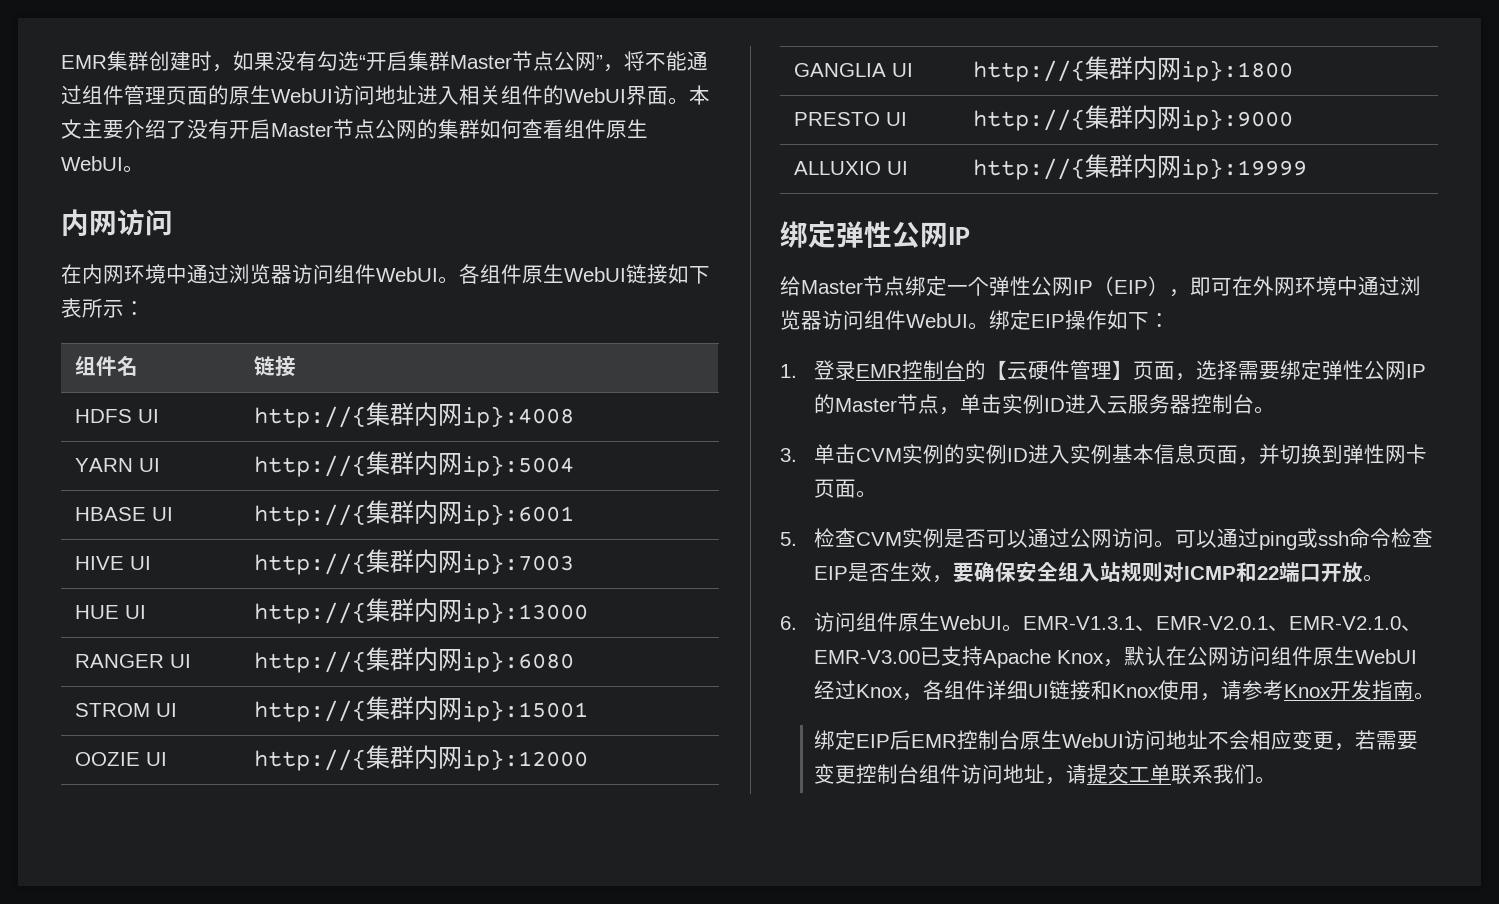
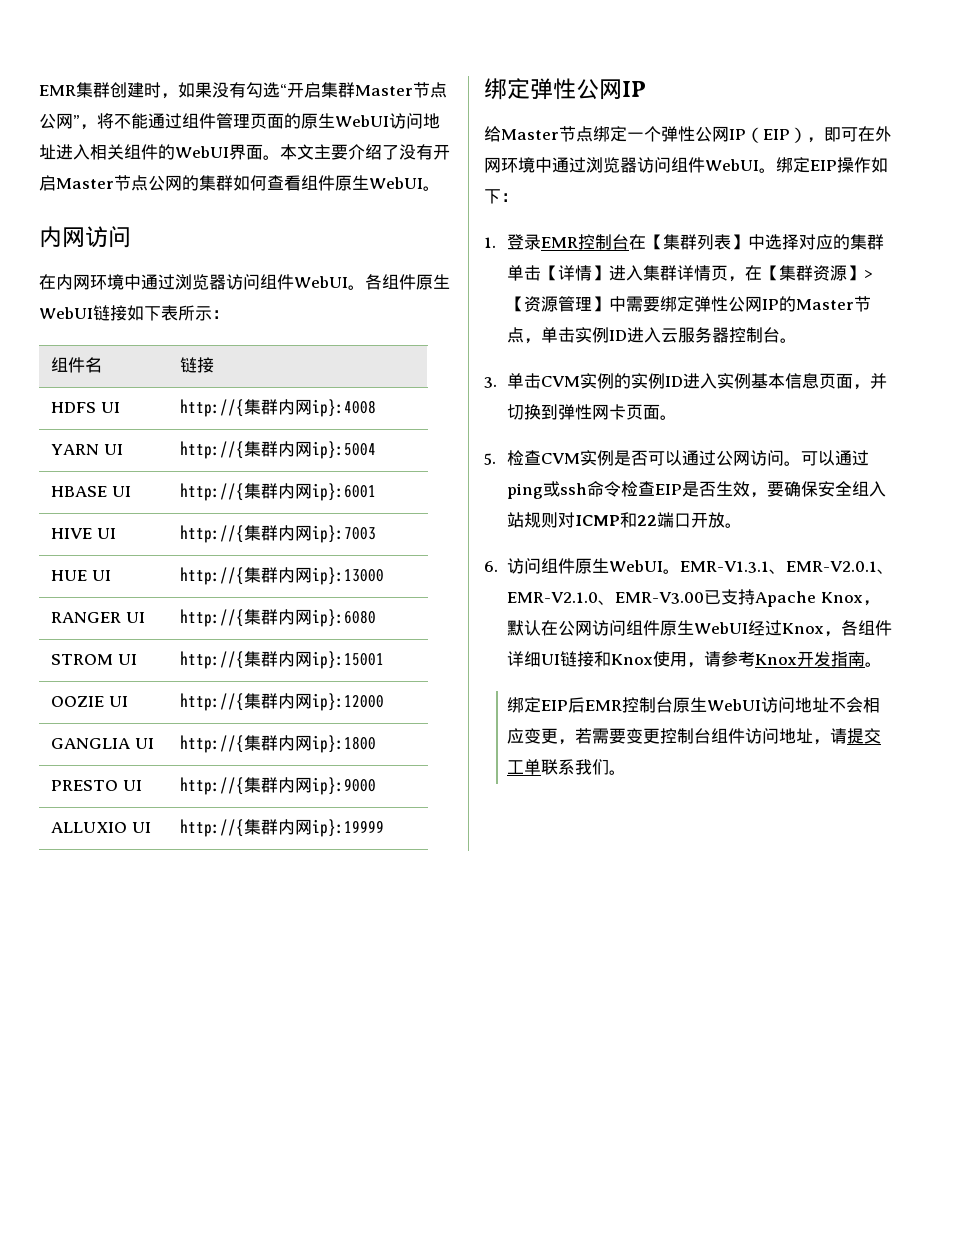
- 1.登录EMR控制台的【云硬件管理】页面，选择需要绑定弹性公网IP的Master节点，单击实例ID进入云服务器控制台。
+ 1.登录EMR控制台在【集群列表】中选择对应的集群单击【详情】进入集群详情页，在【集群资源】>【资源管理】中需要绑定弹性公网IP的Master节点，单击实例ID进入云服务器控制台。

